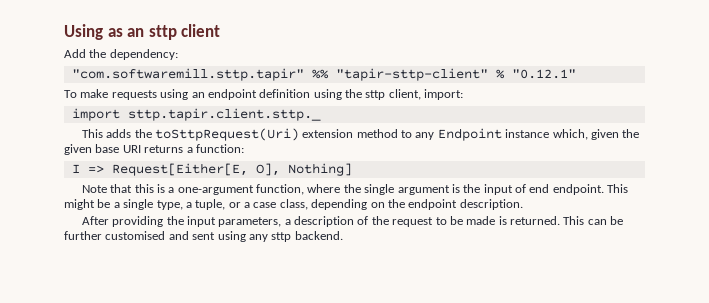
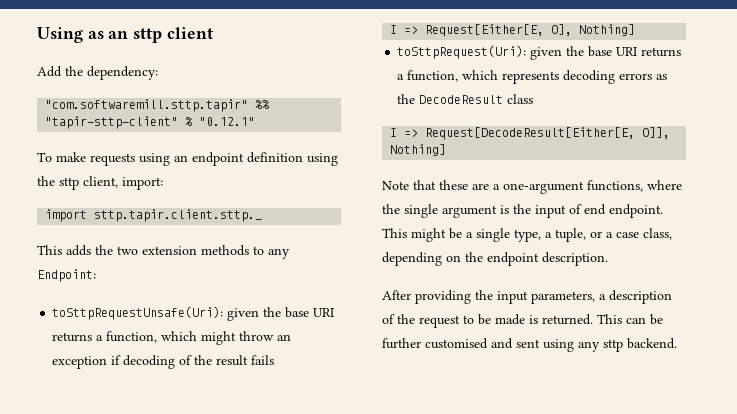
- This adds the toSttpRequest(Uri) extension method to any Endpoint instance which, given the given base URI returns a function:
+ This adds the two extension methods to any Endpoint:
+ toSttpRequestUnsafe(Uri): given the base URI returns a function, which might throw an exception if decoding of the result fails
+ toSttpRequest(Uri): given the base URI returns a function, which represents decoding errors as the DecodeResult class
+ I => Request[DecodeResult[Either[E, O]], Nothing]
- Note that this is a one-argument function, where the single argument is the input of end endpoint.
+ Note that these are a one-argument functions, where the single argument is the input of end endpoint.

